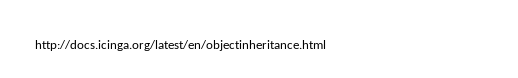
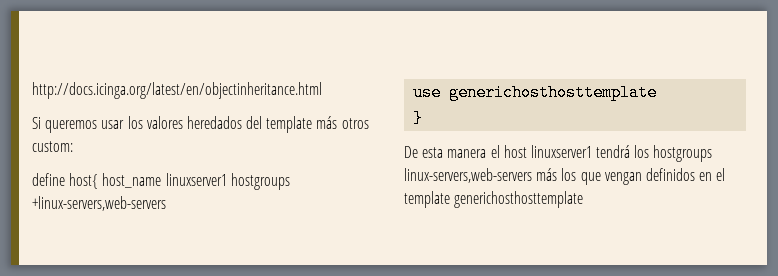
+ Si queremos usar los valores heredados del template más otros custom:
+ define host{ host_name linuxserver1 hostgroups +linux-servers,web-servers
+ use generichosthosttemplate
+ }
+ De esta manera el host linuxserver1 tendrá los hostgroups linux-servers,web-servers más los que vengan definidos en el template generichosthosttemplate

